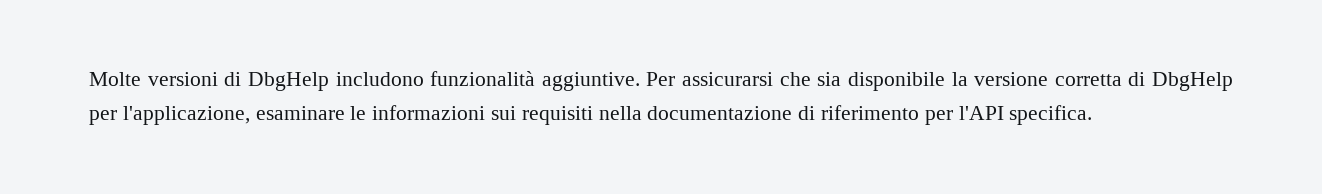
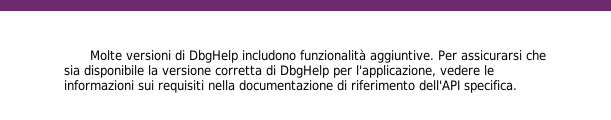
- Per assicurarsi che sia disponibile la versione corretta di DbgHelp per l'applicazione, esaminare le informazioni sui requisiti nella documentazione di riferimento per l'API specifica.
+ Per assicurarsi che sia disponibile la versione corretta di DbgHelp per l'applicazione, vedere le informazioni sui requisiti nella documentazione di riferimento dell'API specifica.

